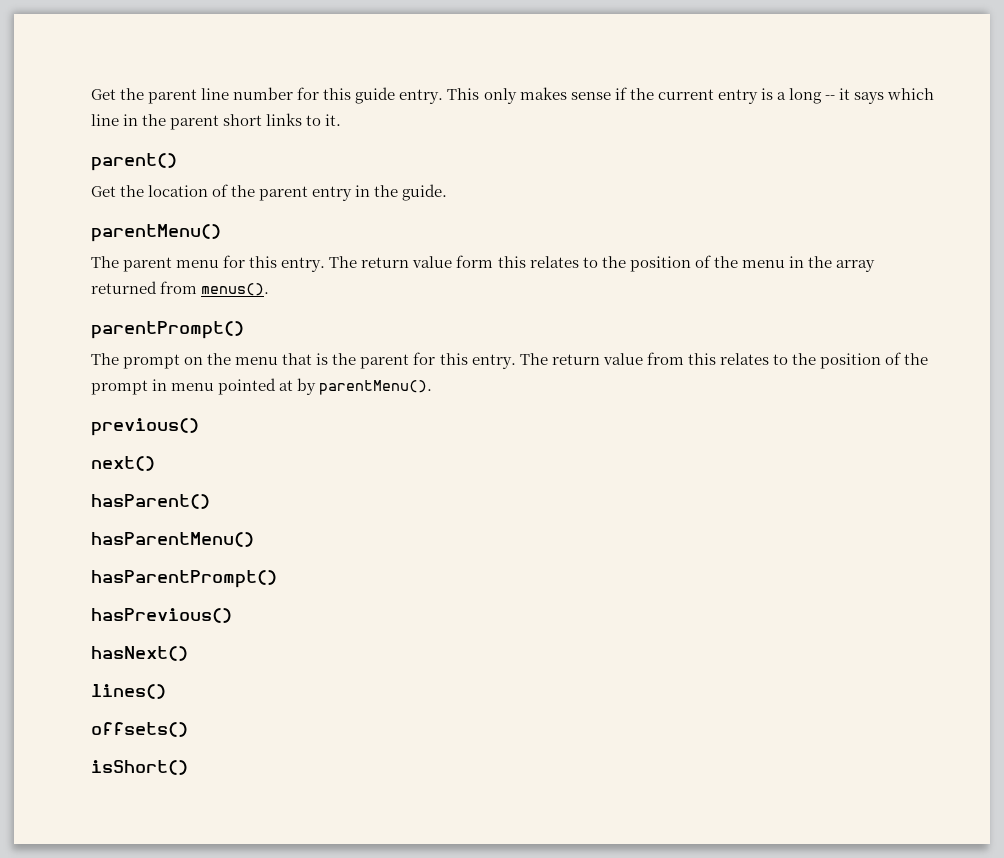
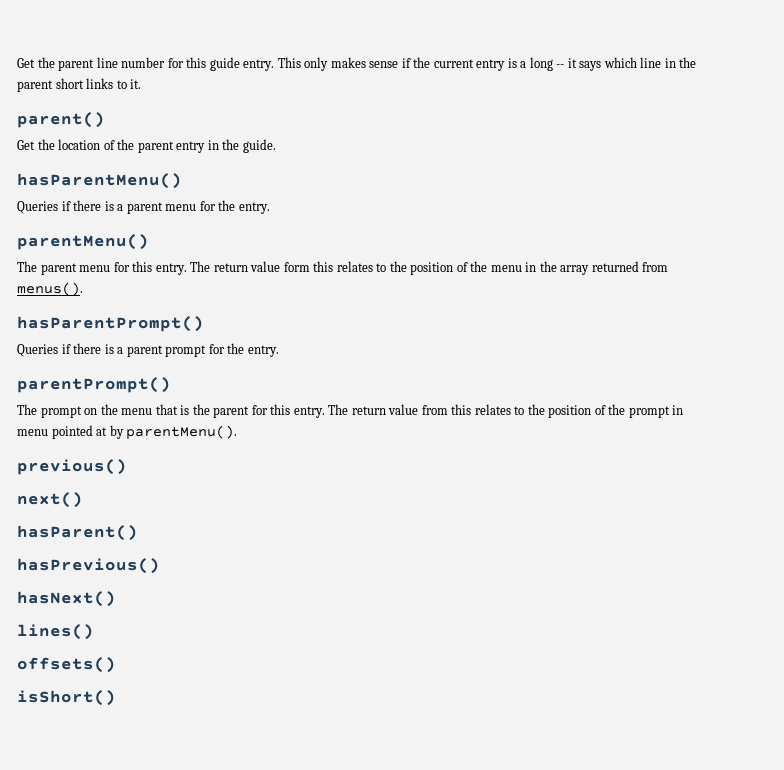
+ hasParentMenu()
+ Queries if there is a parent menu for the entry.
+ hasParentPrompt()
+ Queries if there is a parent prompt for the entry.
- hasParentMenu()
- hasParentPrompt()

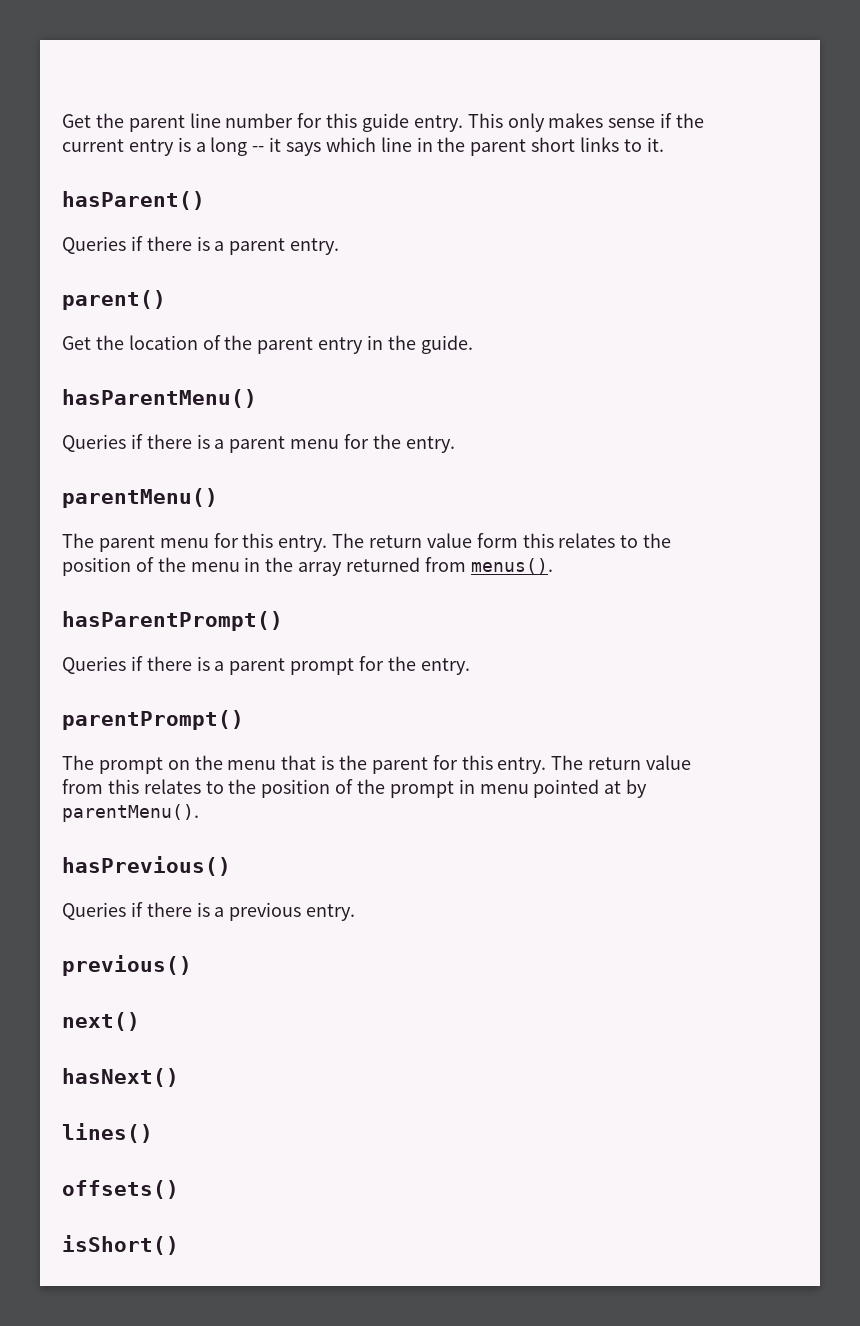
+ hasParent()
+ Queries if there is a parent entry.
+ hasPrevious()
+ Queries if there is a previous entry.
- hasParent()
- hasPrevious()

